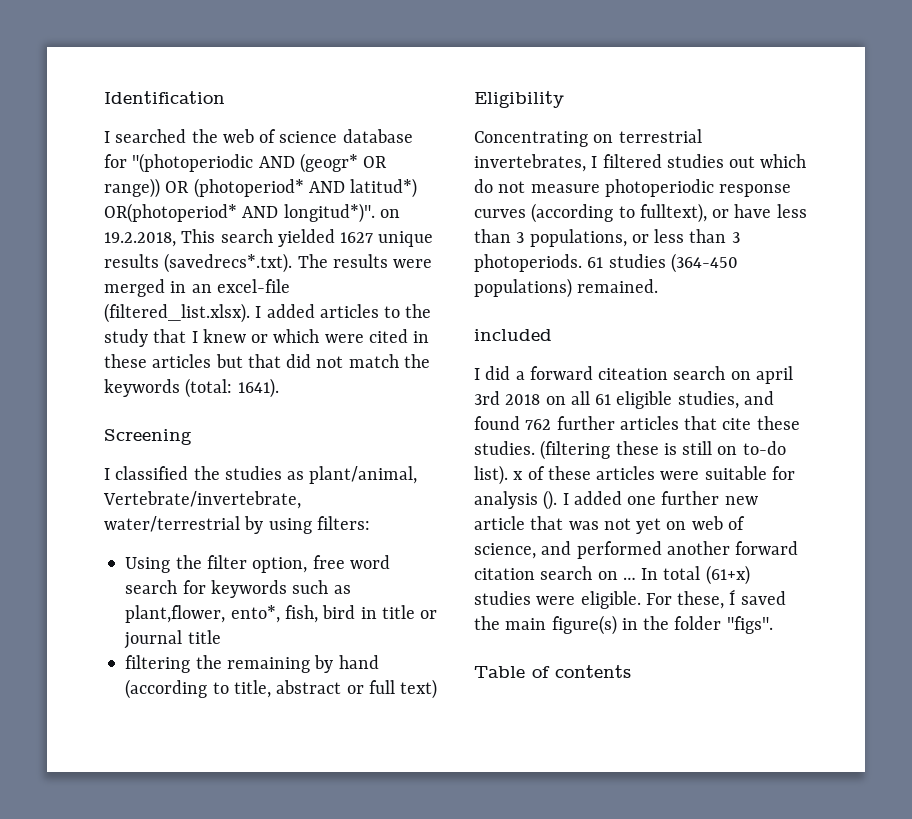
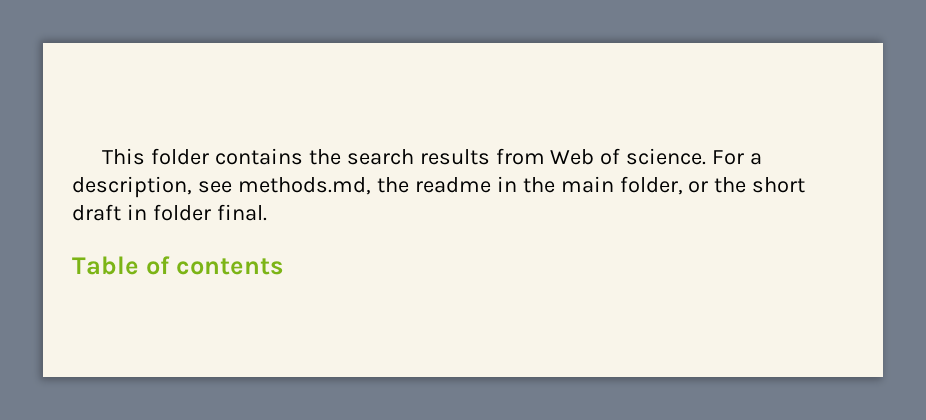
- Identification
- I searched the web of science database for "(photoperiodic AND (geogr* OR range)) OR (photoperiod* AND latitud*) OR(photoperiod* AND longitud*)". on 19.2.2018, This search yielded 1627 unique results (savedrecs*.txt). The results were merged in an excel-file (filtered_list.xlsx). I added articles to the study that I knew or which were cited in these articles but that did not match the keywords (total: 1641).
- Screening
- I classified the studies as plant/animal, Vertebrate/invertebrate, water/terrestrial by using filters:
- Using the filter option, free word search for keywords such as plant,flower, ento*, fish, bird in title or journal title
- filtering the remaining by hand (according to title, abstract or full text)
- Eligibility
- Concentrating on terrestrial invertebrates, I filtered studies out which do not measure photoperiodic response curves (according to fulltext), or have less than 3 populations, or less than 3 photoperiods. 61 studies (364-450 populations) remained.
- included
- I did a forward citeation search on april 3rd 2018 on all 61 eligible studies, and found 762 further articles that cite these studies. (filtering these is still on to-do list). x of these articles were suitable for analysis (). I added one further new article that was not yet on web of science, and performed another forward citation search on … In total (61+x) studies were eligible. For these, Í saved the main figure(s) in the folder "figs".
+ This folder contains the search results from Web of science. For a description, see methods.md, the readme in the main folder, or the short draft in folder final.

